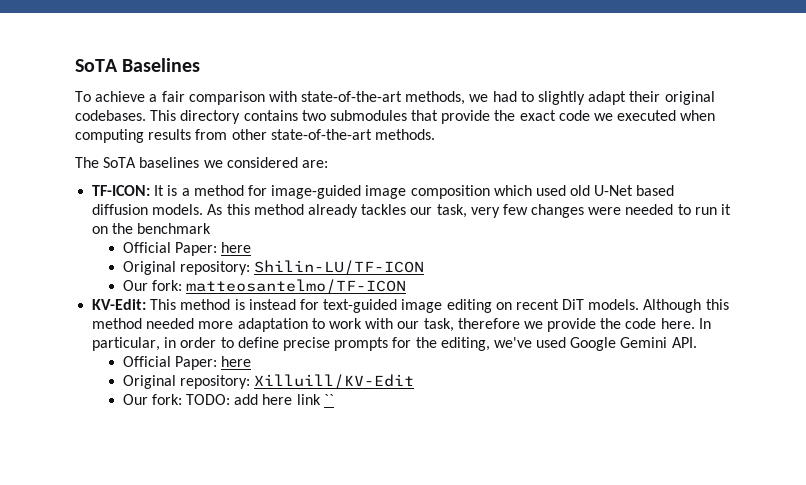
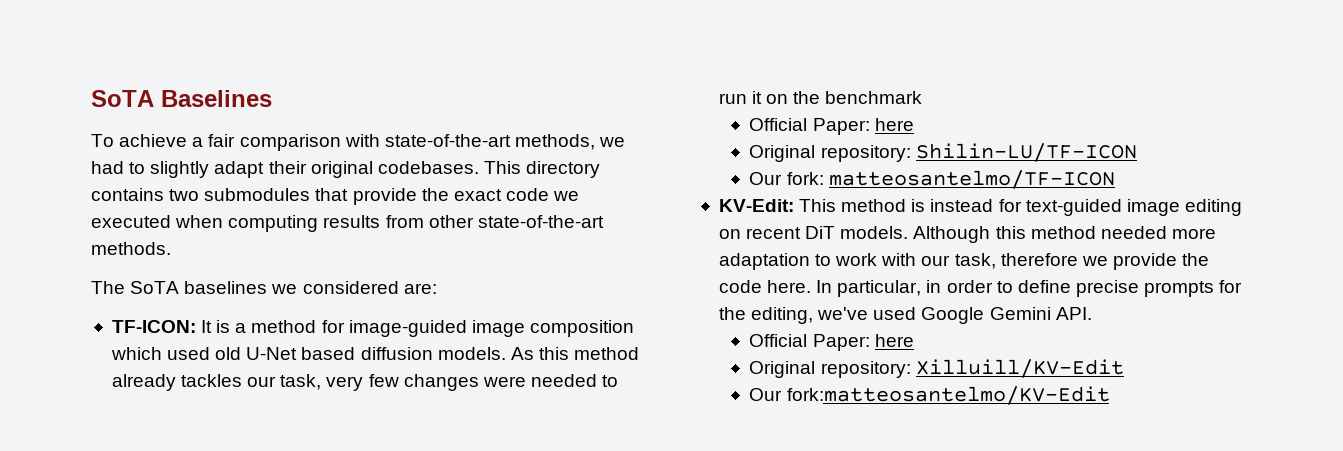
- Our fork: TODO: add here link ``
+ Our fork:matteosantelmo/KV-Edit

